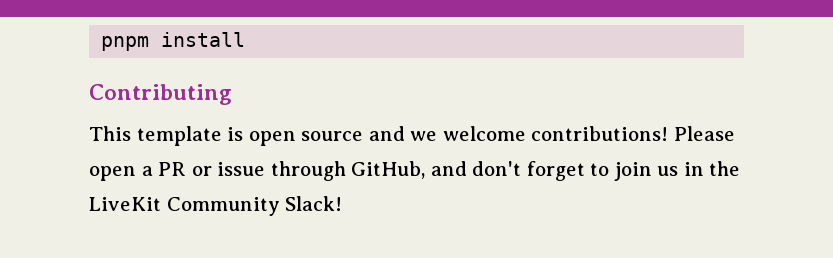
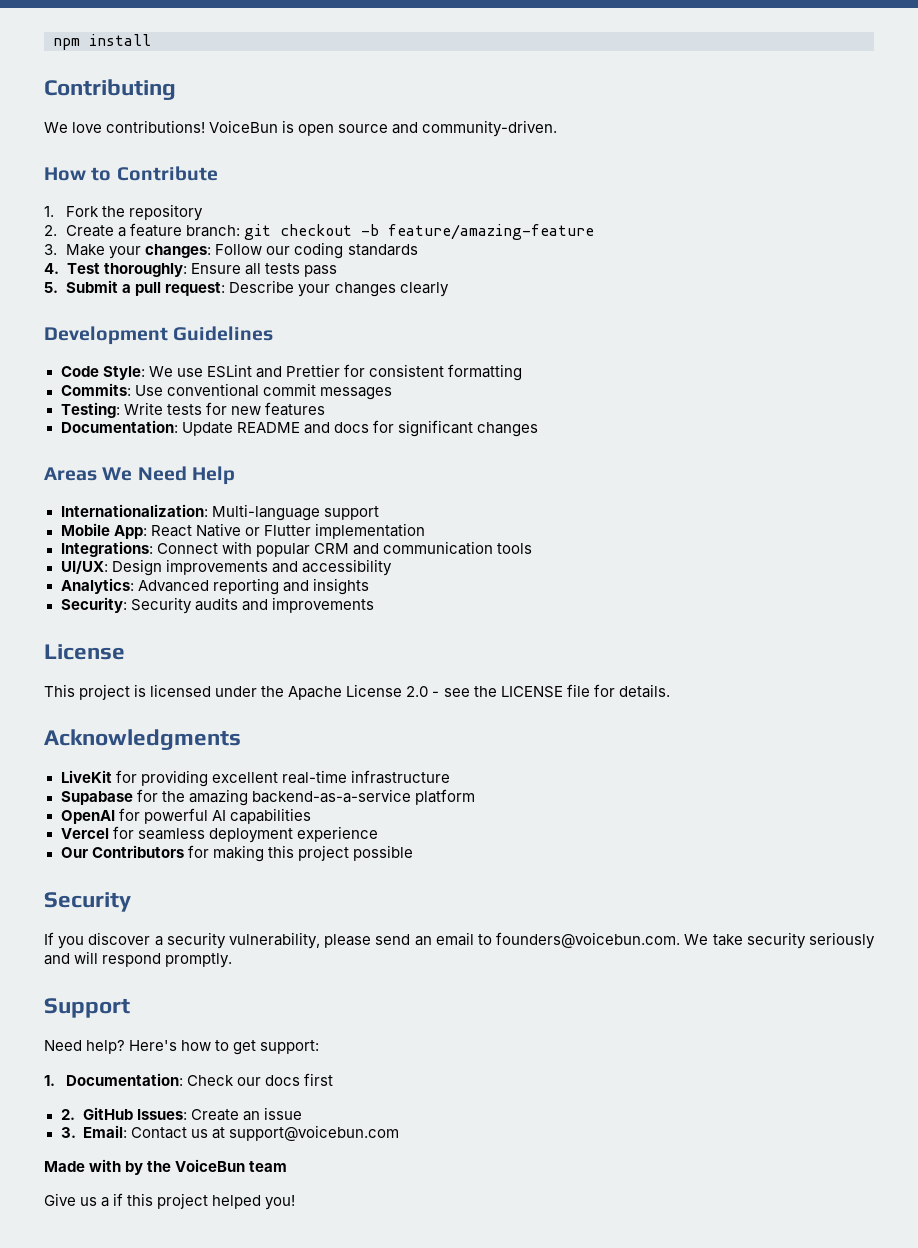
- pnpm install
+ npm install
- This template is open source and we welcome contributions! Please open a PR or issue through GitHub, and don't forget to join us in the LiveKit Community Slack!
+ We love contributions! VoiceBun is open source and community-driven.
+ How to Contribute
+ 1. Fork the repository
+ 2. Create a feature branch: git checkout -b feature/amazing-feature
+ 3. Make your changes: Follow our coding standards
+ 4. Test thoroughly: Ensure all tests pass
+ 5. Submit a pull request: Describe your changes clearly
+ Development Guidelines
+ Code Style: We use ESLint and Prettier for consistent formatting
+ Commits: Use conventional commit messages
+ Testing: Write tests for new features
+ Documentation: Update README and docs for significant changes
+ Areas We Need Help
+ Internationalization: Multi-language support
+ Mobile App: React Native or Flutter implementation
+ Integrations: Connect with popular CRM and communication tools
+ UI/UX: Design improvements and accessibility
+ Analytics: Advanced reporting and insights
+ Security: Security audits and improvements
+ License
+ This project is licensed under the Apache License 2.0 - see the LICENSE file for details.
+ Acknowledgments
+ LiveKit for providing excellent real-time infrastructure
+ Supabase for the amazing backend-as-a-service platform
+ OpenAI for powerful AI capabilities
+ Vercel for seamless deployment experience
+ Our Contributors for making this project possible
+ Security
+ If you discover a security vulnerability, please send an email to founders@voicebun.com. We take security seriously and will respond promptly.
+ Support
+ Need help? Here's how to get support:
+ 1. Documentation: Check our docs first
+ 2. GitHub Issues: Create an issue
+ 3. Email: Contact us at support@voicebun.com
+ Made with by the VoiceBun team
+ Give us a if this project helped you!

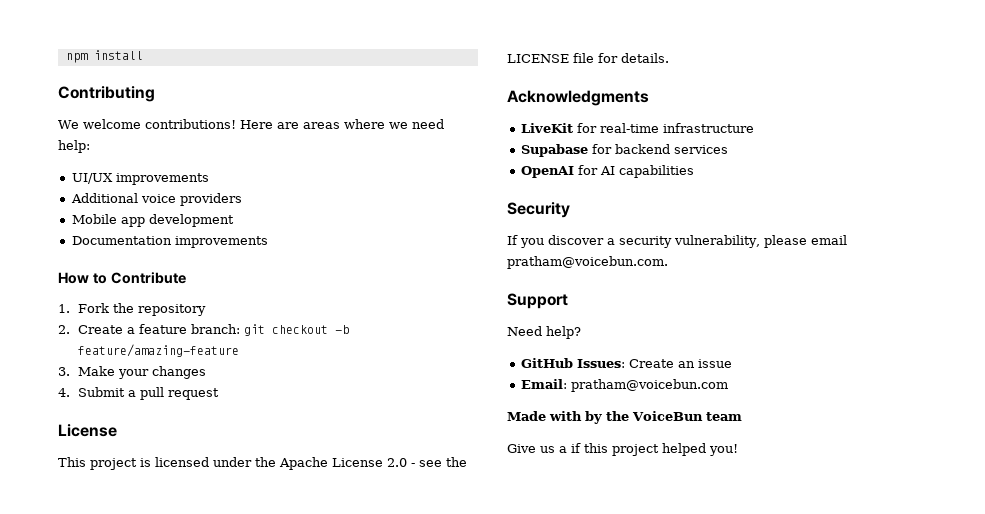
- We love contributions! VoiceBun is open source and community-driven.
+ We welcome contributions! Here are areas where we need help:
+ UI/UX improvements
+ Additional voice providers
+ Mobile app development
+ Documentation improvements
- 3. Make your changes: Follow our coding standards
- 4. Test thoroughly: Ensure all tests pass
- 5. Submit a pull request: Describe your changes clearly
- Development Guidelines
- Code Style: We use ESLint and Prettier for consistent formatting
- Commits: Use conventional commit messages
- Testing: Write tests for new features
- Documentation: Update README and docs for significant changes
- Areas We Need Help
- Internationalization: Multi-language support
- Mobile App: React Native or Flutter implementation
- Integrations: Connect with popular CRM and communication tools
- UI/UX: Design improvements and accessibility
- Analytics: Advanced reporting and insights
- Security: Security audits and improvements
+ 3. Make your changes
+ 4. Submit a pull request
- LiveKit for providing excellent real-time infrastructure
+ LiveKit for real-time infrastructure
- Supabase for the amazing backend-as-a-service platform
+ Supabase for backend services
- OpenAI for powerful AI capabilities
+ OpenAI for AI capabilities
- Vercel for seamless deployment experience
- Our Contributors for making this project possible
- If you discover a security vulnerability, please send an email to founders@voicebun.com. We take security seriously and will respond promptly.
+ If you discover a security vulnerability, please email pratham@voicebun.com.
  Support
- Need help? Here's how to get support:
- 1. Documentation: Check our docs first
- 2. GitHub Issues: Create an issue
+ Need help?
+ GitHub Issues: Create an issue
- 3. Email: Contact us at support@voicebun.com
+ Email: pratham@voicebun.com

